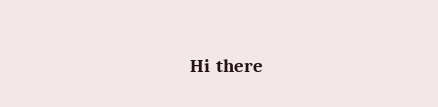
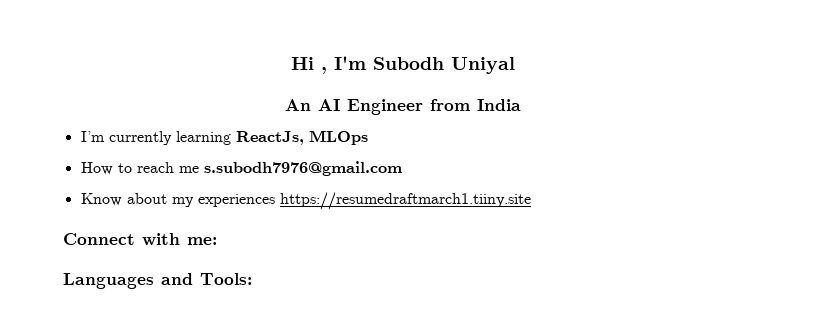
- Hi there
+ Hi , I'm Subodh Uniyal
+ An AI Engineer from India
+ I’m currently learning ReactJs, MLOps
+ How to reach me s.subodh7976@gmail.com
+ Know about my experiences https://resumedraftmarch1.tiiny.site
+ Connect with me:
+ Languages and Tools:

